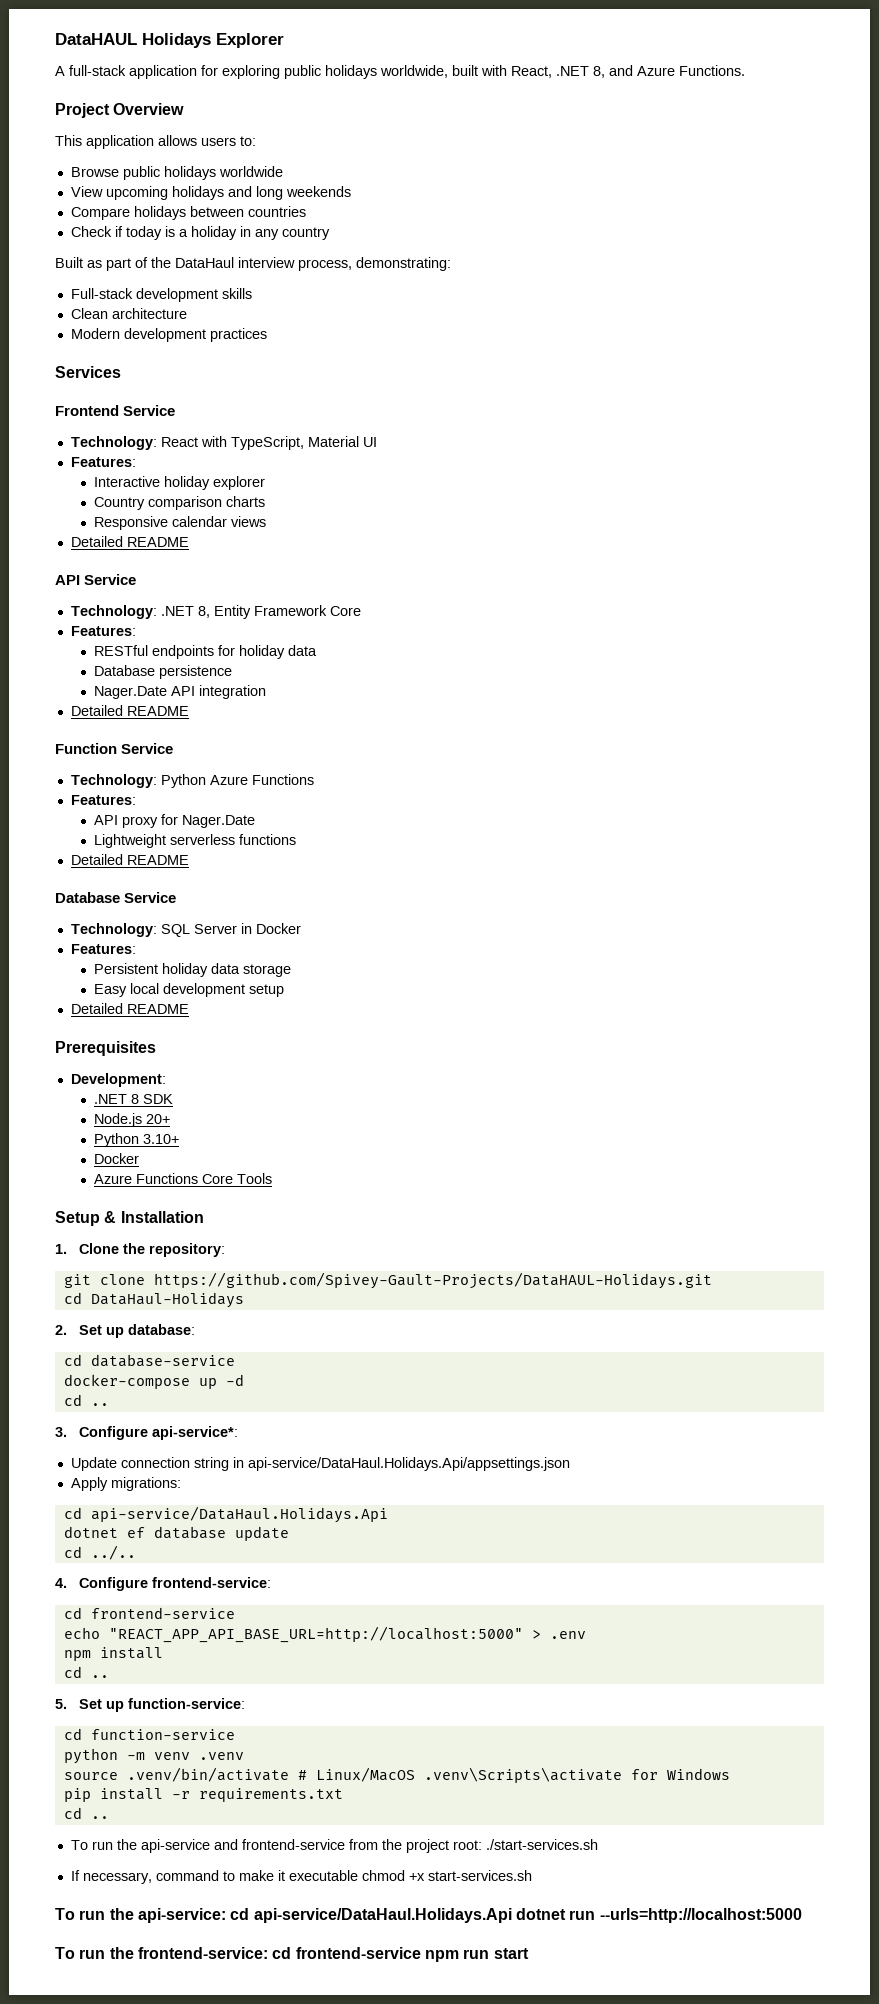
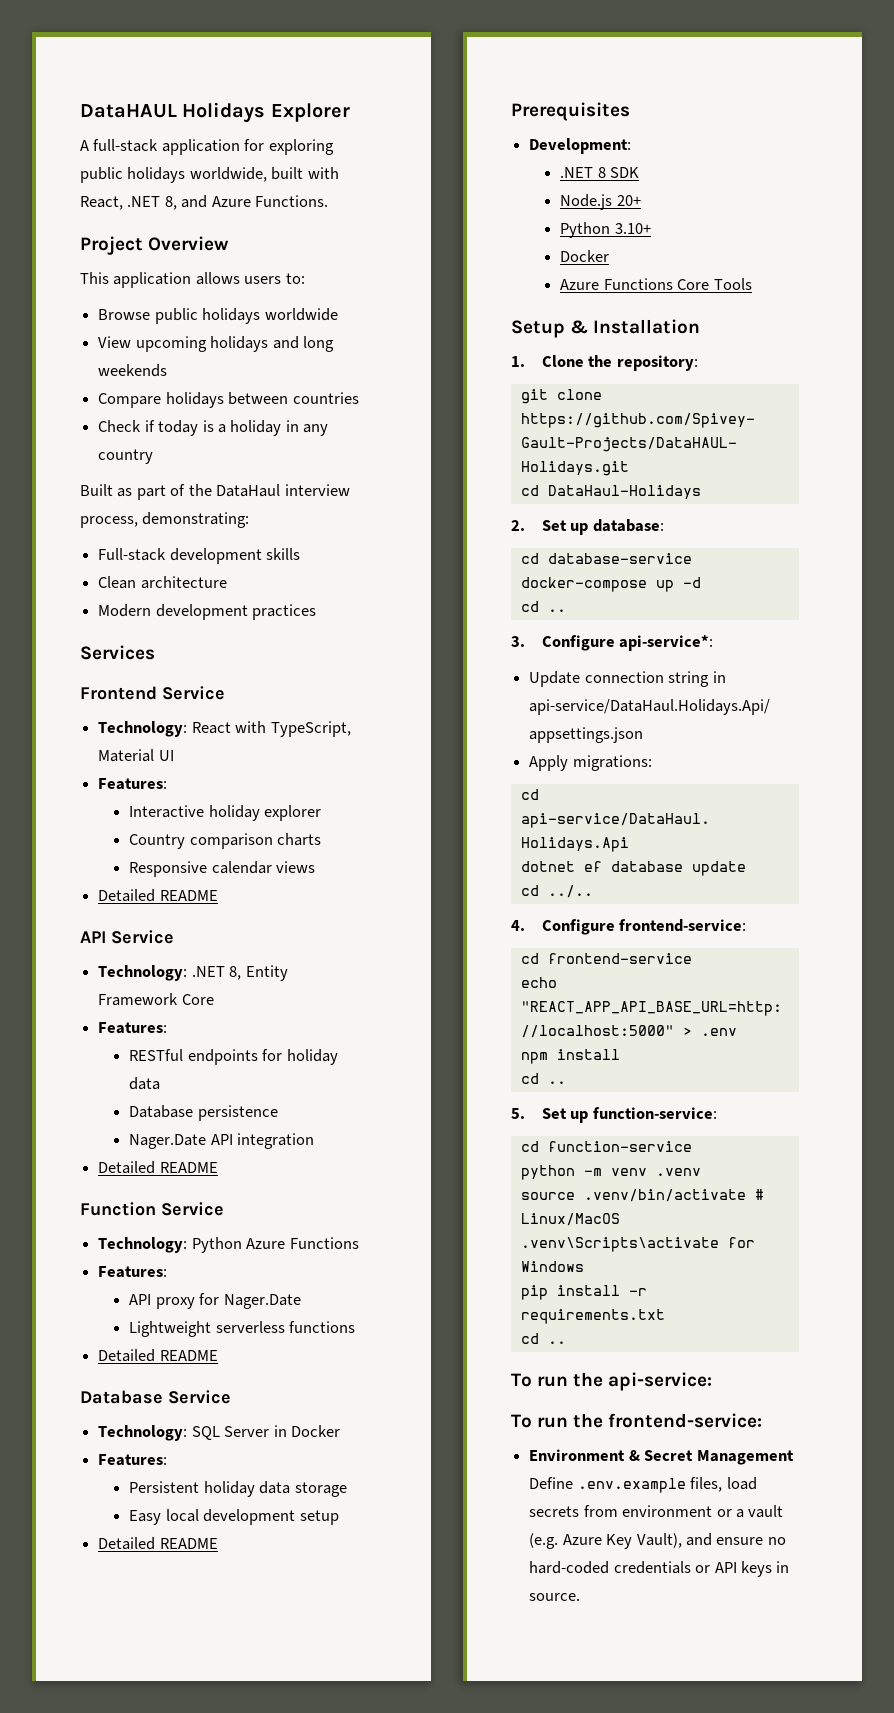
- To run the api-service and frontend-service from the project root: ./start-services.sh
- If necessary, command to make it executable chmod +x start-services.sh
- To run the api-service: cd api-service/DataHaul.Holidays.Api dotnet run --urls=http://localhost:5000
+ To run the api-service:
- To run the frontend-service: cd frontend-service npm run start
+ To run the frontend-service:
+ Environment & Secret Management Define .env.example files, load secrets from environment or a vault (e.g. Azure Key Vault), and ensure no hard-coded credentials or API keys in source.

